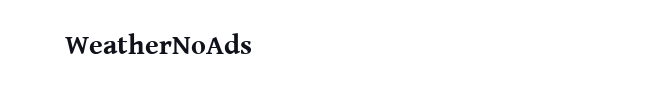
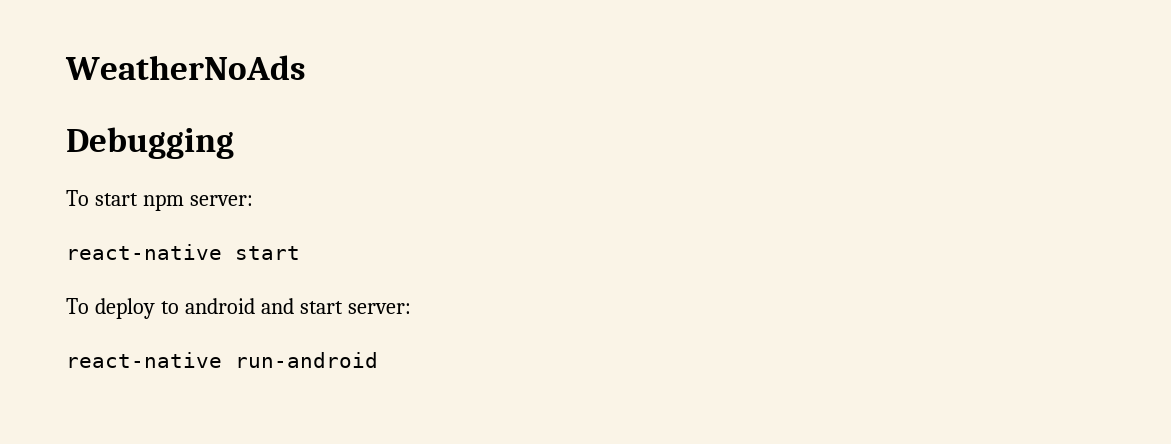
+ Debugging
+ To start npm server:
+ react-native start
+ To deploy to android and start server:
+ react-native run-android

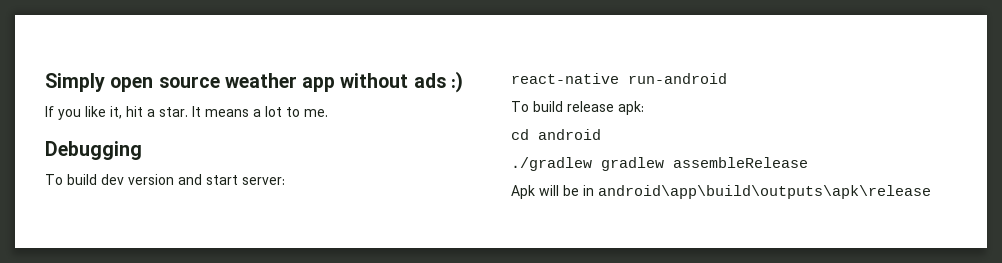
- WeatherNoAds
+ Simply open source weather app without ads :)
+ If you like it, hit a star. It means a lot to me.
  Debugging
- To start npm server:
- react-native start
- To deploy to android and start server:
+ To build dev version and start server:
+ To build release apk:
+ cd android
+ ./gradlew gradlew assembleRelease
+ Apk will be in android\app\build\outputs\apk\release

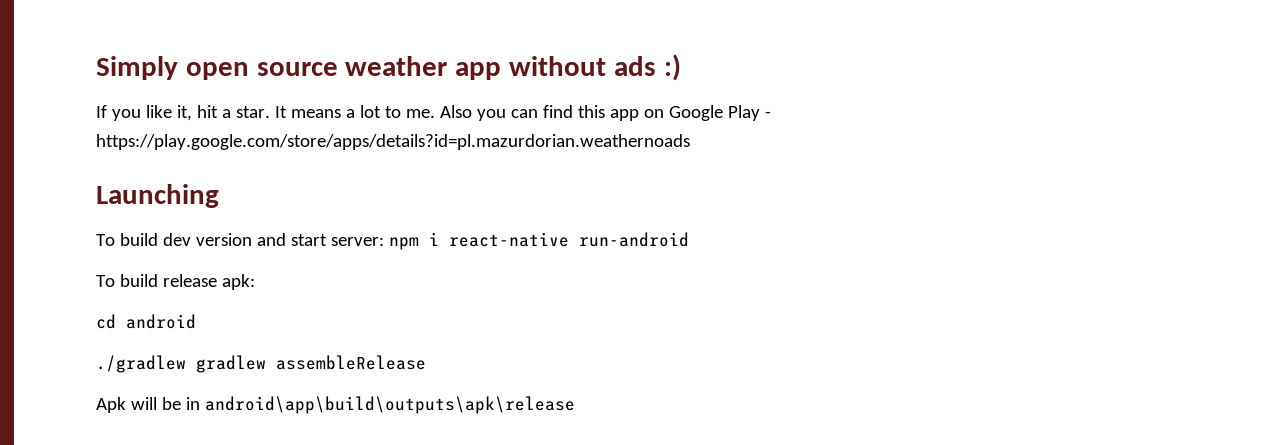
- It means a lot to me.
- Debugging
+ It means a lot to me. Also you can find this app on Google Play - https://play.google.com/store/apps/details?id=pl.mazurdorian.weathernoads
+ Launching
- To build dev version and start server:
- react-native run-android
+ To build dev version and start server: npm i react-native run-android

